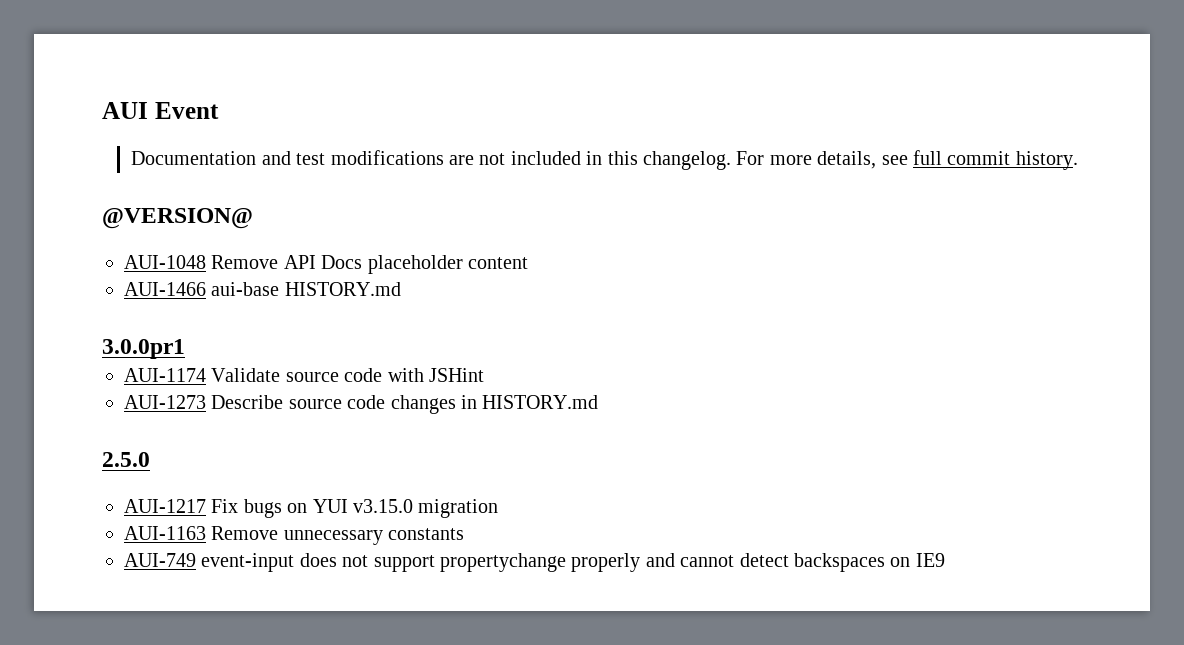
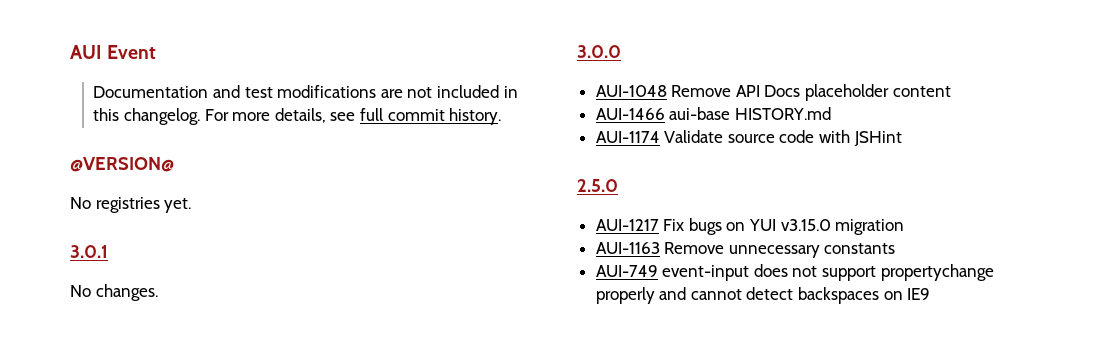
+ No registries yet.
+ 3.0.1
+ No changes.
+ 3.0.0
- 3.0.0pr1
- AUI-1273 Describe source code changes in HISTORY.md

